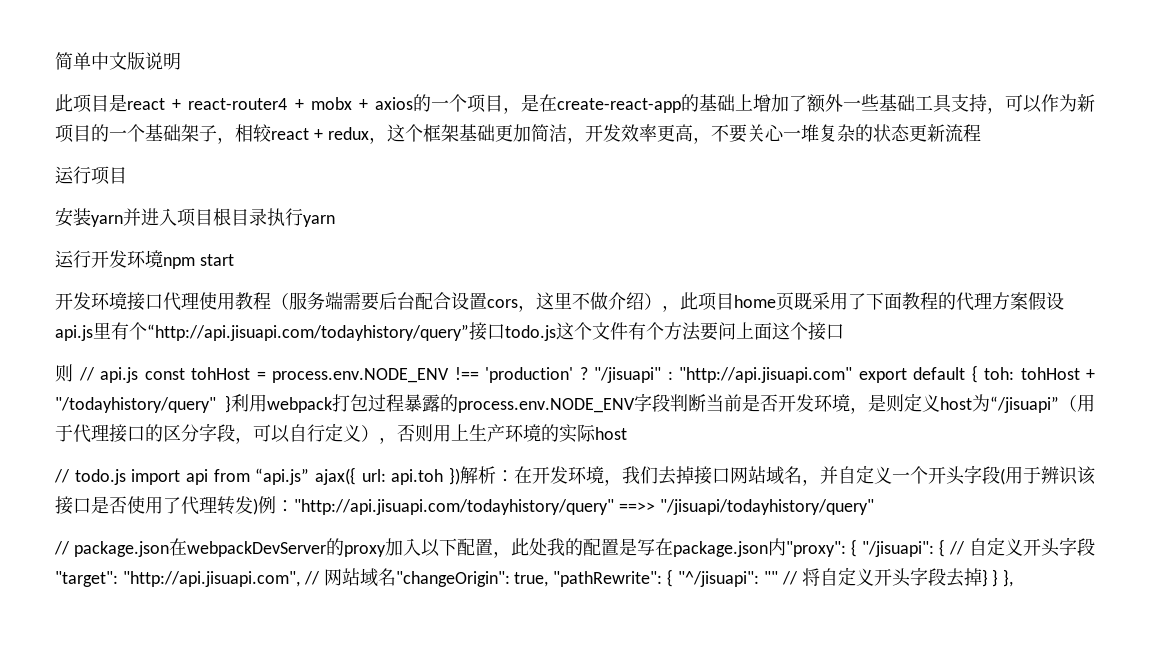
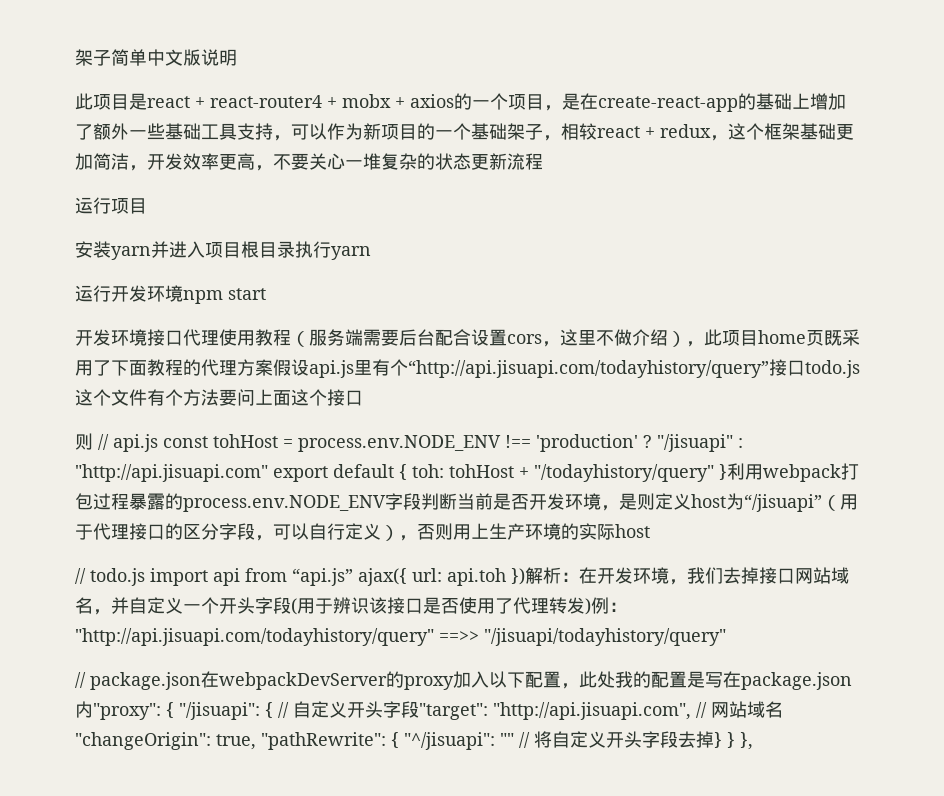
- 简单中文版说明
+ 架子简单中文版说明

